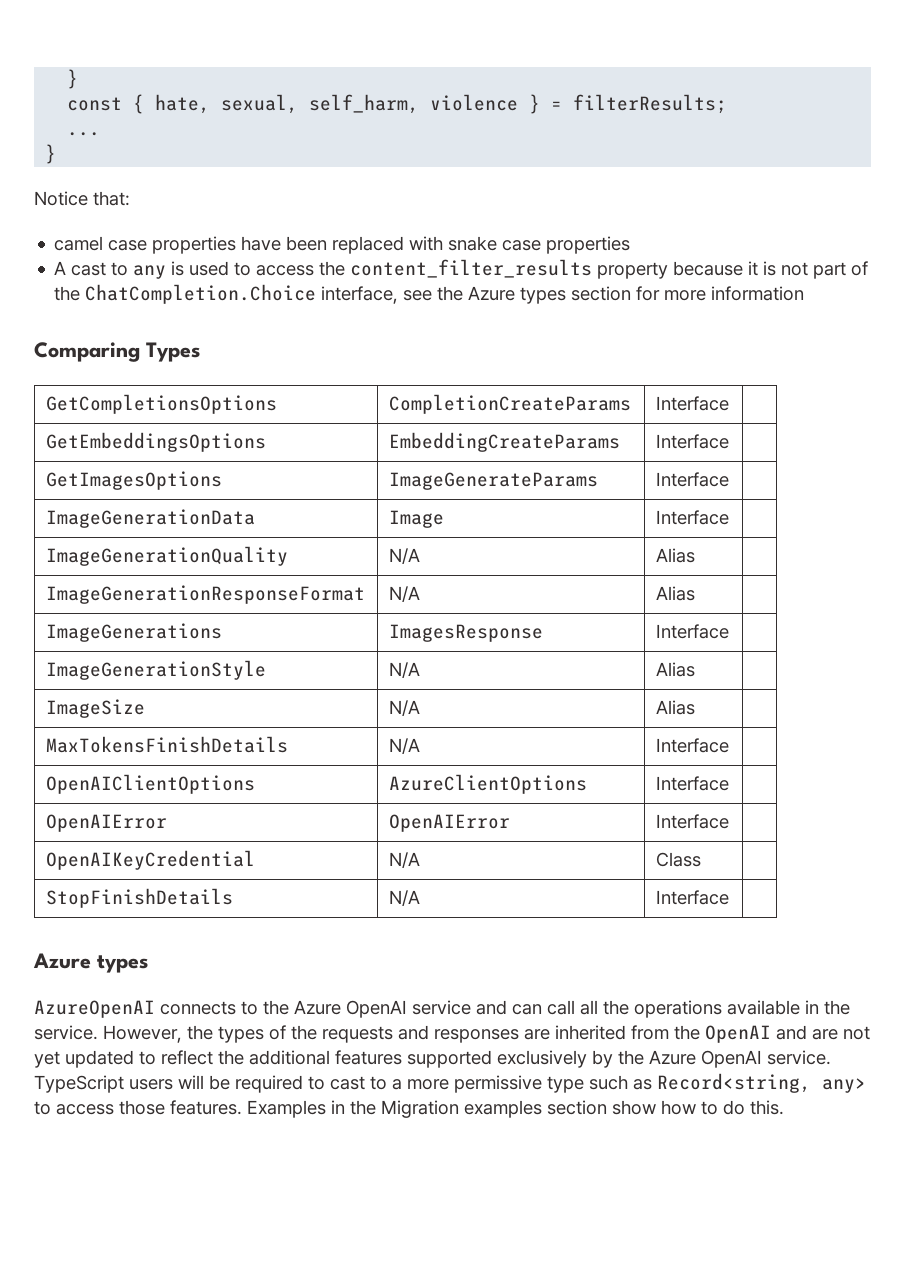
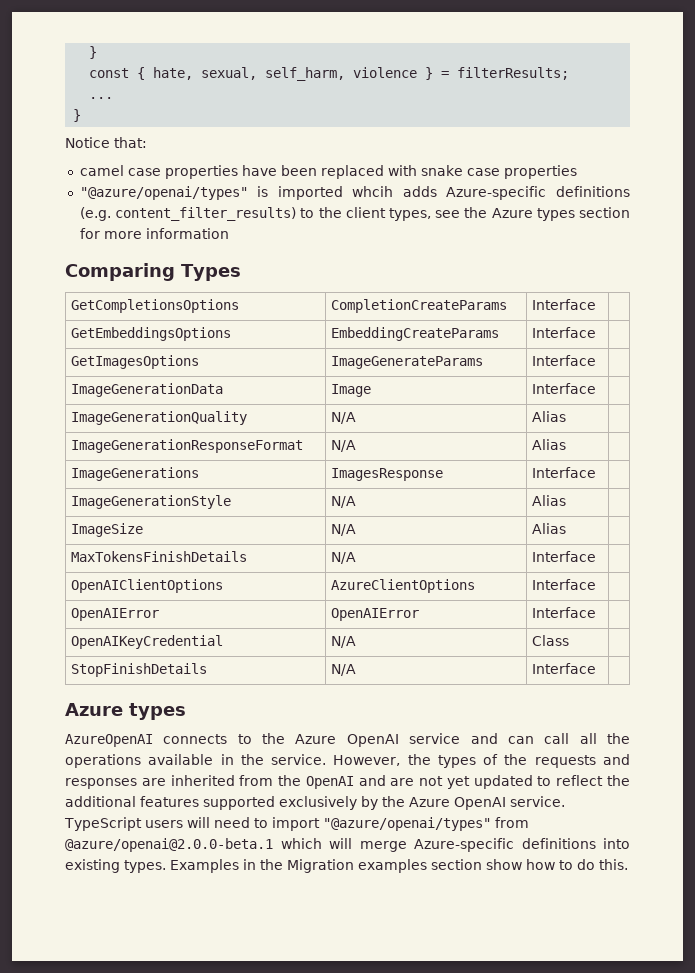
- A cast to any is used to access the content_filter_results property because it is not part of the ChatCompletion.Choice interface, see the Azure types section for more information
+ "@azure/openai/types" is imported whcih adds Azure-specific definitions (e.g. content_filter_results) to the client types, see the Azure types section for more information
- TypeScript users will be required to cast to a more permissive type such as Record<string, any> to access those features.
+ TypeScript users will need to import "@azure/openai/types" from @azure/openai@2.0.0-beta.1 which will merge Azure-specific definitions into existing types.

